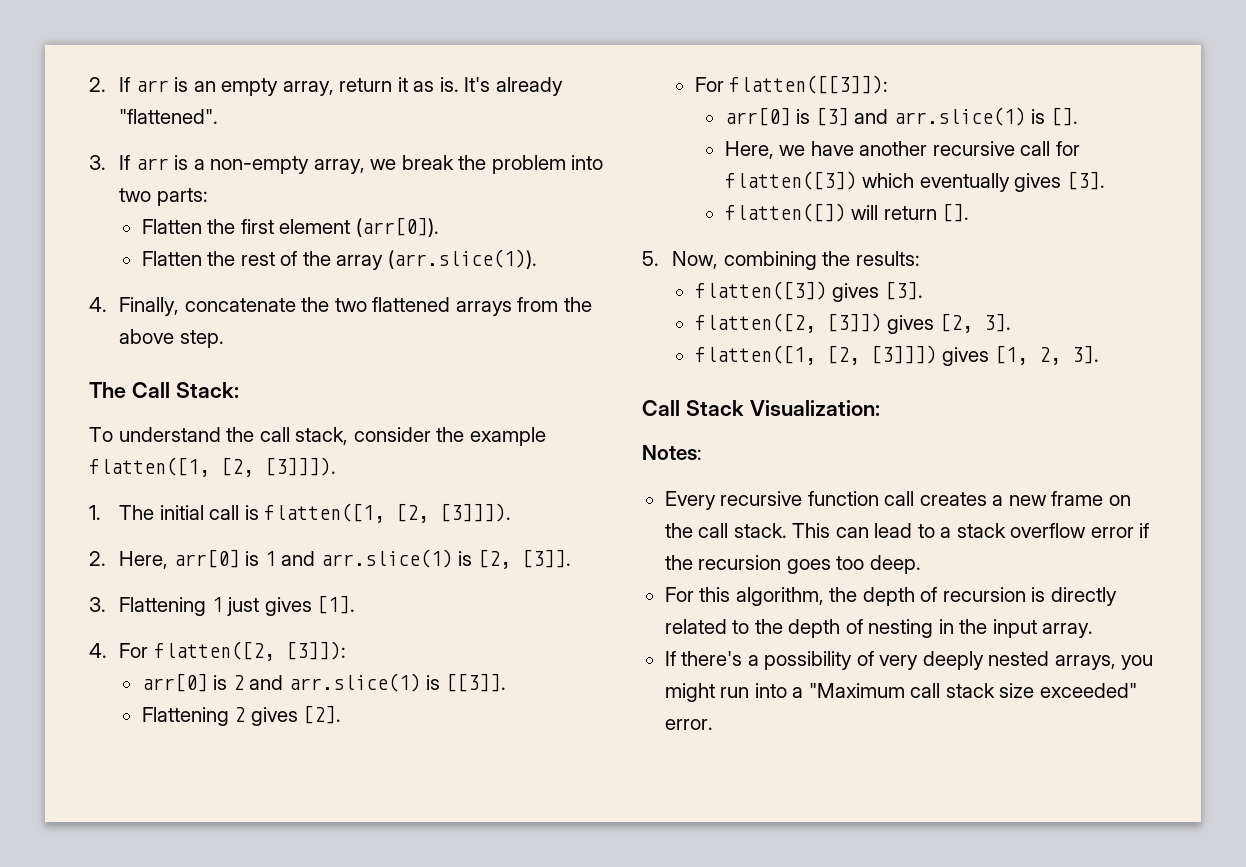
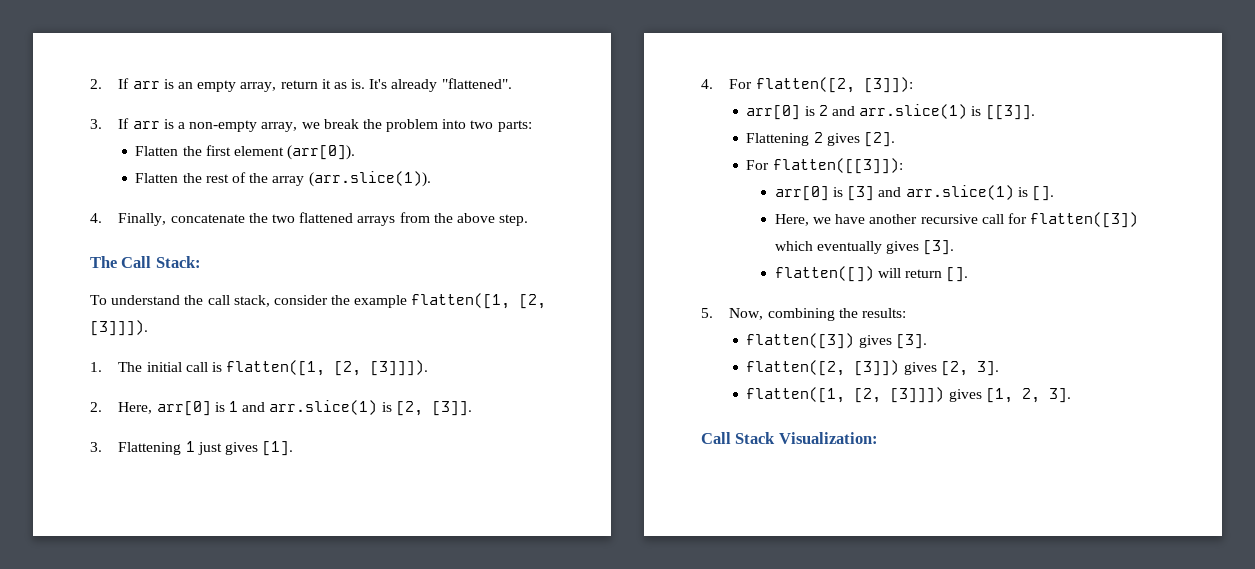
- Notes:
- Every recursive function call creates a new frame on the call stack. This can lead to a stack overflow error if the recursion goes too deep.
- For this algorithm, the depth of recursion is directly related to the depth of nesting in the input array.
- If there's a possibility of very deeply nested arrays, you might run into a "Maximum call stack size exceeded" error.

